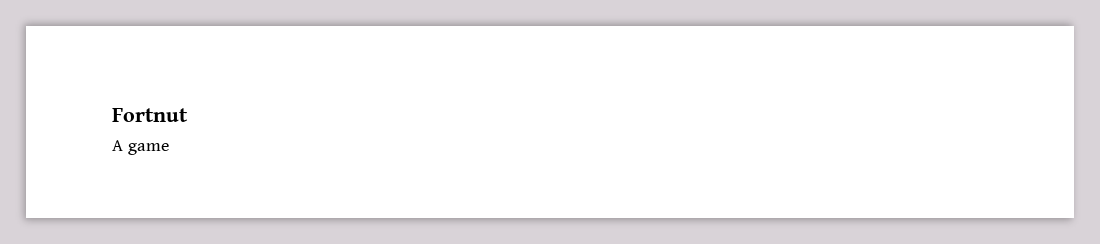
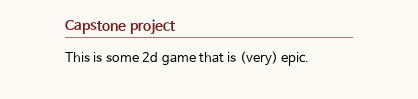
- Fortnut
- A game
+ Capstone project
+ This is some 2d game that is (very) epic.

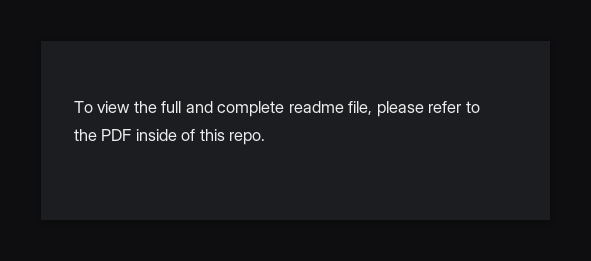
- Capstone project
- This is some 2d game that is (very) epic.
+ To view the full and complete readme file, please refer to the PDF inside of this repo.

